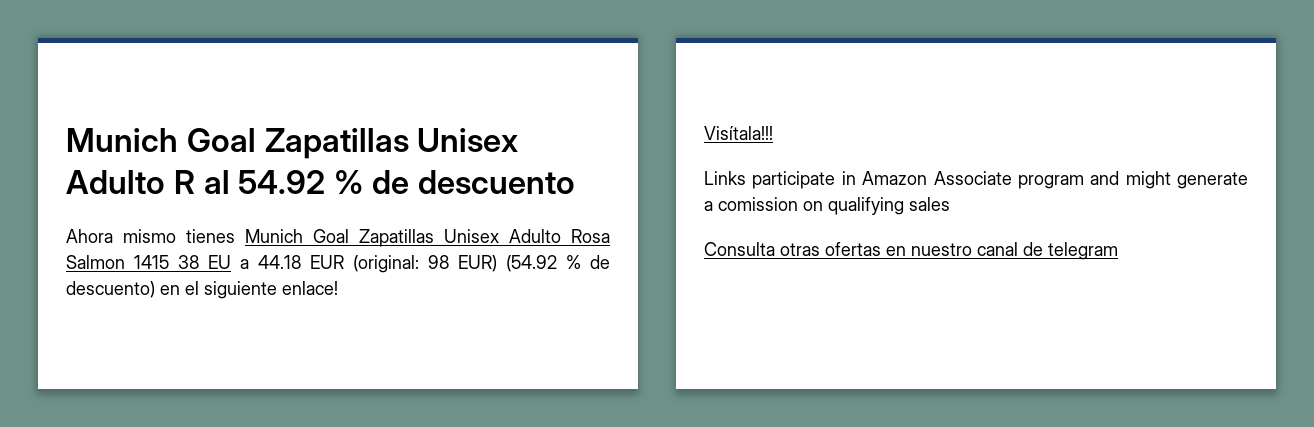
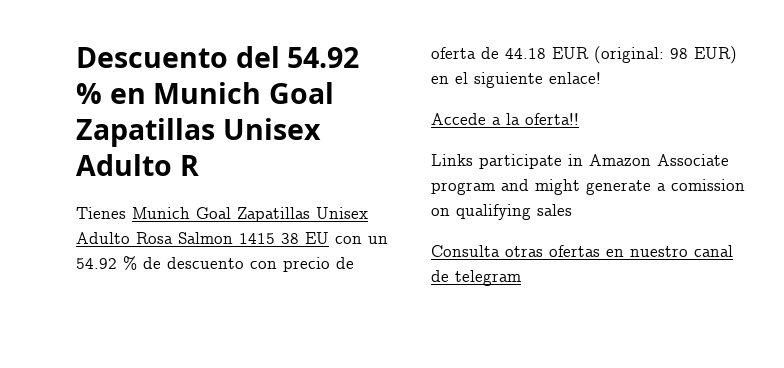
- Munich Goal Zapatillas Unisex Adulto R al 54.92 % de descuento
- Ahora mismo tienes Munich Goal Zapatillas Unisex Adulto Rosa Salmon 1415 38 EU a 44.18 EUR (original: 98 EUR) (54.92 % de descuento) en el siguiente enlace!
+ Descuento del 54.92 % en Munich Goal Zapatillas Unisex Adulto R
+ Tienes Munich Goal Zapatillas Unisex Adulto Rosa Salmon 1415 38 EU con un 54.92 % de descuento con precio de oferta de 44.18 EUR (original: 98 EUR) en el siguiente enlace!
- Visítala!!!
+ Accede a la oferta!!

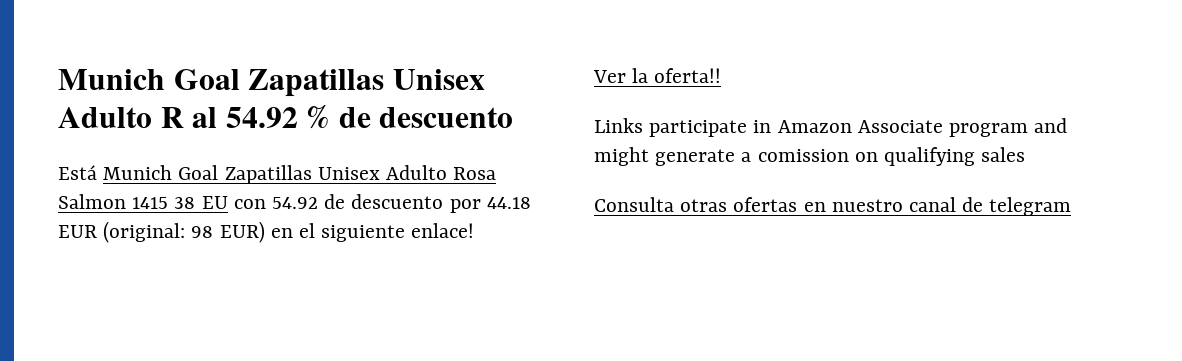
- Descuento del 54.92 % en Munich Goal Zapatillas Unisex Adulto R
- Tienes Munich Goal Zapatillas Unisex Adulto Rosa Salmon 1415 38 EU con un 54.92 % de descuento con precio de oferta de 44.18 EUR (original: 98 EUR) en el siguiente enlace!
+ Munich Goal Zapatillas Unisex Adulto R al 54.92 % de descuento
+ Está Munich Goal Zapatillas Unisex Adulto Rosa Salmon 1415 38 EU con 54.92 de descuento por 44.18 EUR (original: 98 EUR) en el siguiente enlace!
- Accede a la oferta!!
+ Ver la oferta!!

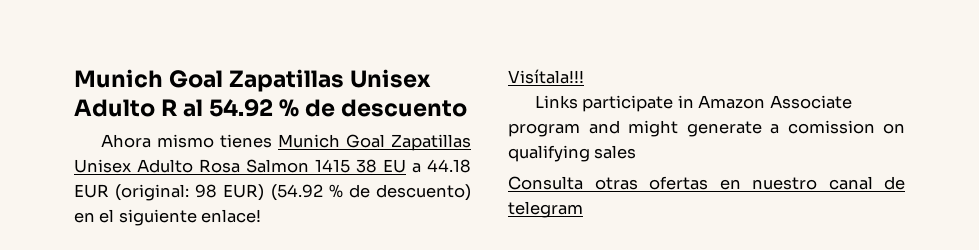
- Está Munich Goal Zapatillas Unisex Adulto Rosa Salmon 1415 38 EU con 54.92 de descuento por 44.18 EUR (original: 98 EUR) en el siguiente enlace!
+ Ahora mismo tienes Munich Goal Zapatillas Unisex Adulto Rosa Salmon 1415 38 EU a 44.18 EUR (original: 98 EUR) (54.92 % de descuento) en el siguiente enlace!
- Ver la oferta!!
+ Visítala!!!

